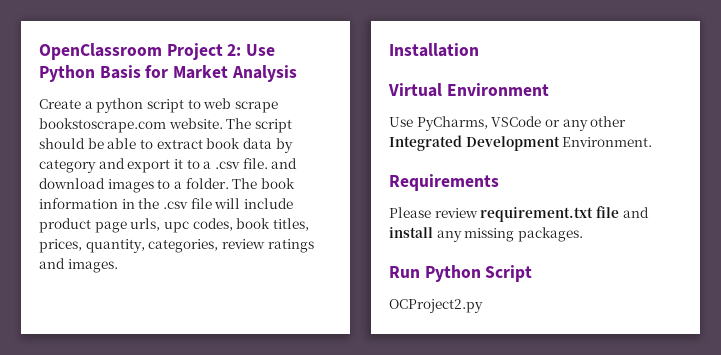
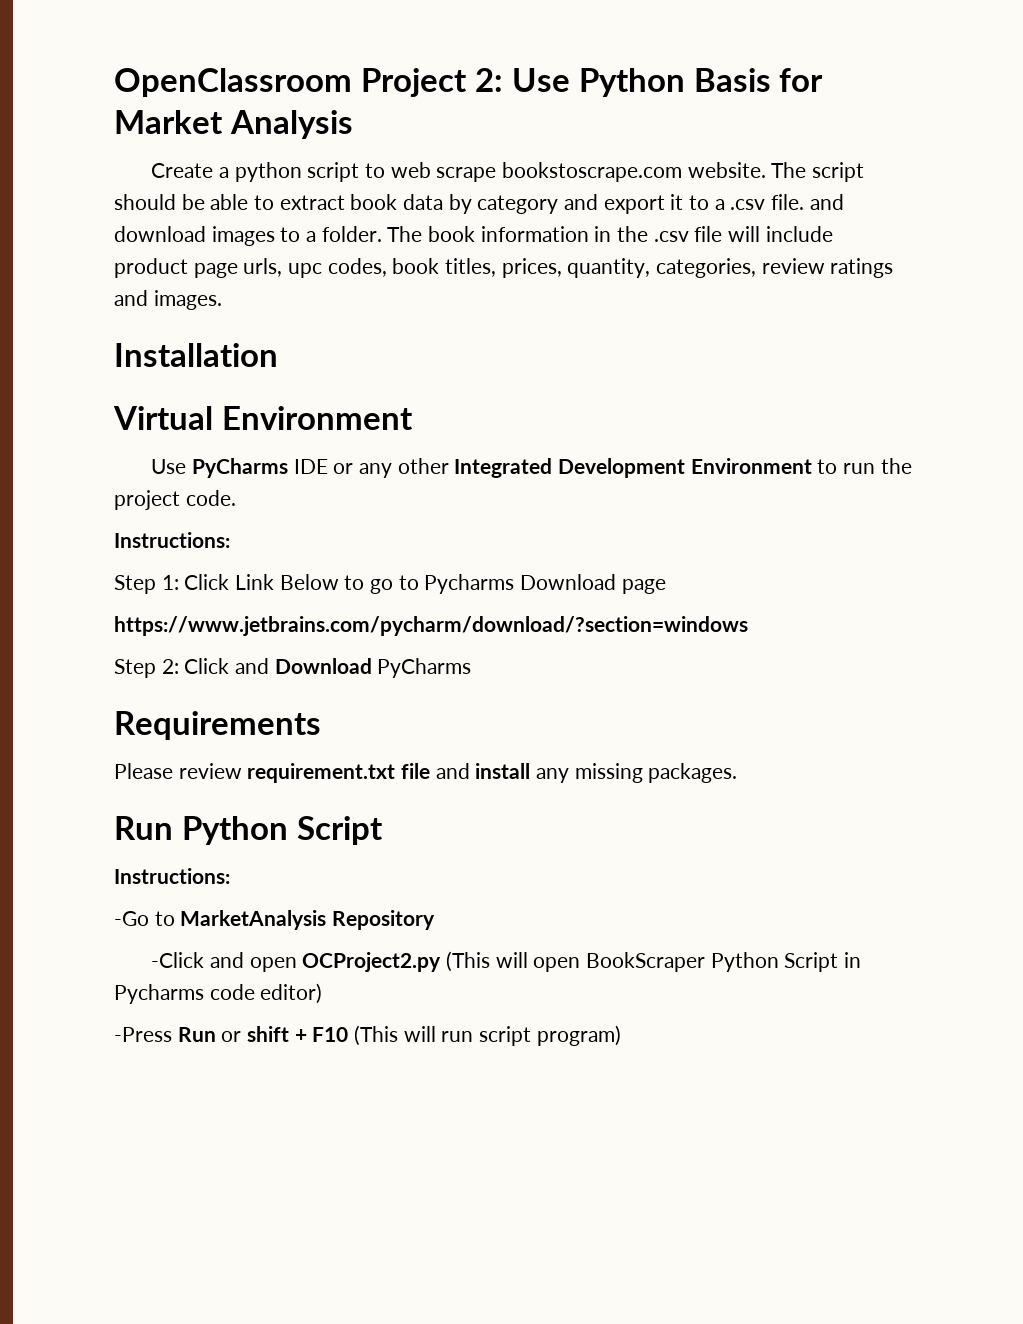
- Use PyCharms, VSCode or any other Integrated Development Environment.
+ Use PyCharms IDE or any other Integrated Development Environment to run the project code.
+ Instructions:
+ Step 1: Click Link Below to go to Pycharms Download page
+ https://www.jetbrains.com/pycharm/download/?section=windows
+ Step 2: Click and Download PyCharms
  Run Python Script
- OCProject2.py
+ Instructions:
+ -Go to MarketAnalysis Repository
+ -Click and open OCProject2.py (This will open BookScraper Python Script in Pycharms code editor)
+ -Press Run or shift + F10 (This will run script program)

